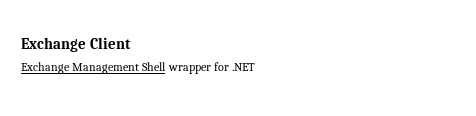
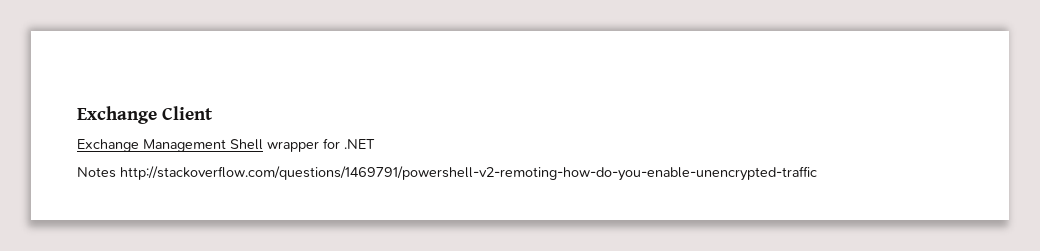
+ Notes http://stackoverflow.com/questions/1469791/powershell-v2-remoting-how-do-you-enable-unencrypted-traffic

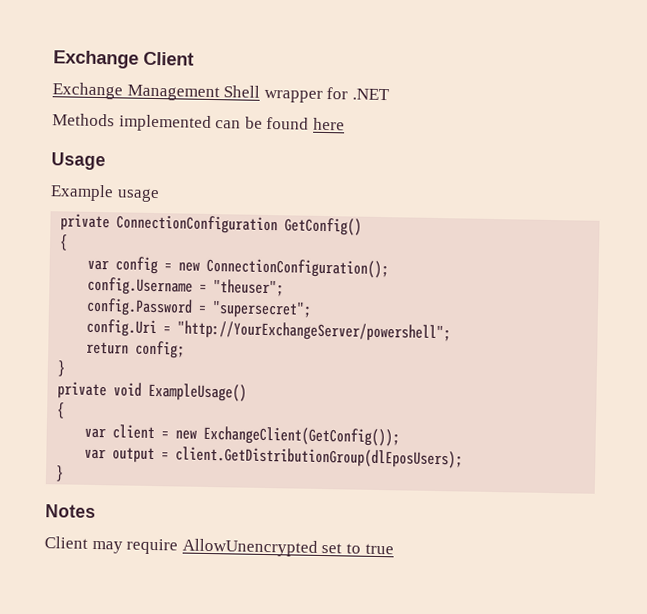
- Notes http://stackoverflow.com/questions/1469791/powershell-v2-remoting-how-do-you-enable-unencrypted-traffic
+ Methods implemented can be found here
+ Usage
+ Example usage
+ private ConnectionConfiguration GetConfig()
+ {
+ var config = new ConnectionConfiguration();
+ config.Username = "theuser";
+ config.Password = "supersecret";
+ config.Uri = "http://YourExchangeServer/powershell";
+ return config;
+ }
+ private void ExampleUsage()
+ {
+ var client = new ExchangeClient(GetConfig());
+ var output = client.GetDistributionGroup(dlEposUsers);
+ }
+ Notes
+ Client may require AllowUnencrypted set to true

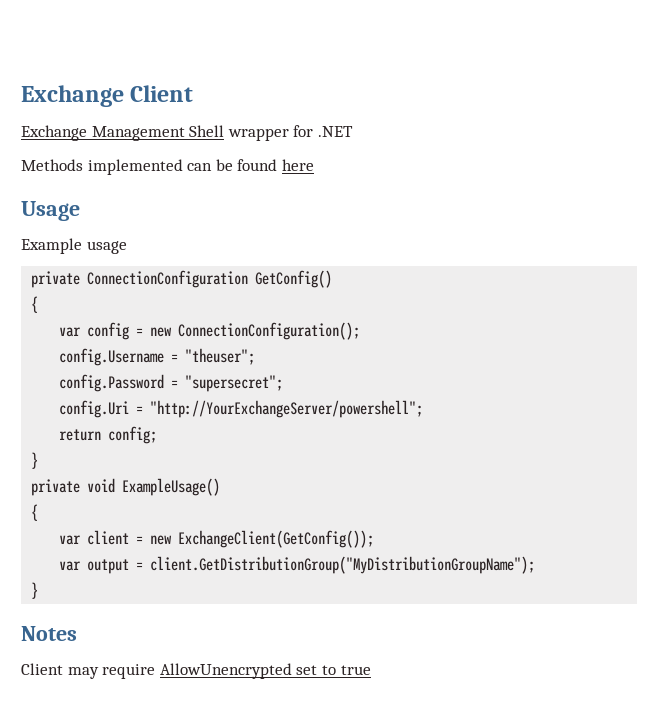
- var output = client.GetDistributionGroup(dlEposUsers);
+ var output = client.GetDistributionGroup("MyDistributionGroupName");

